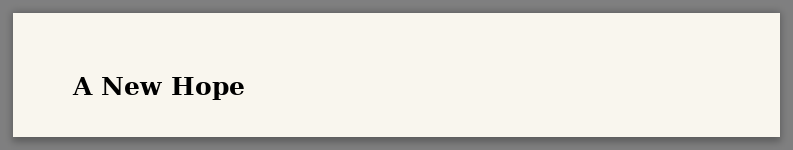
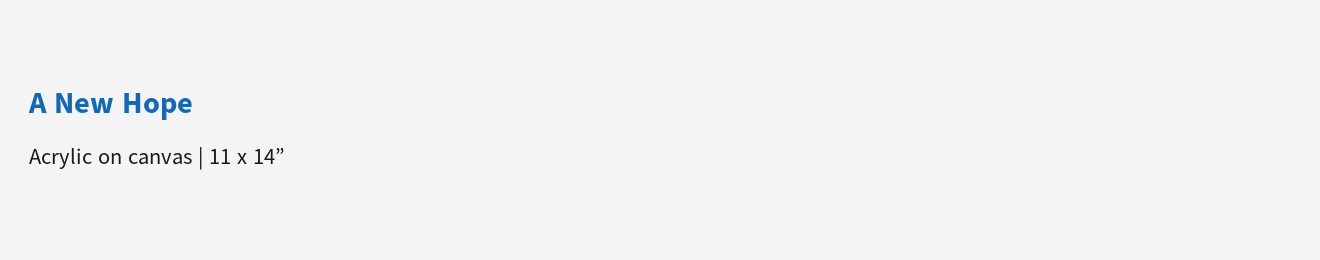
+ Acrylic on canvas | 11 x 14”

